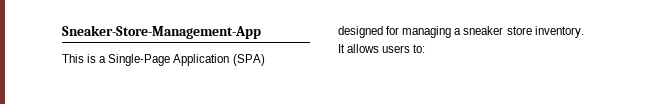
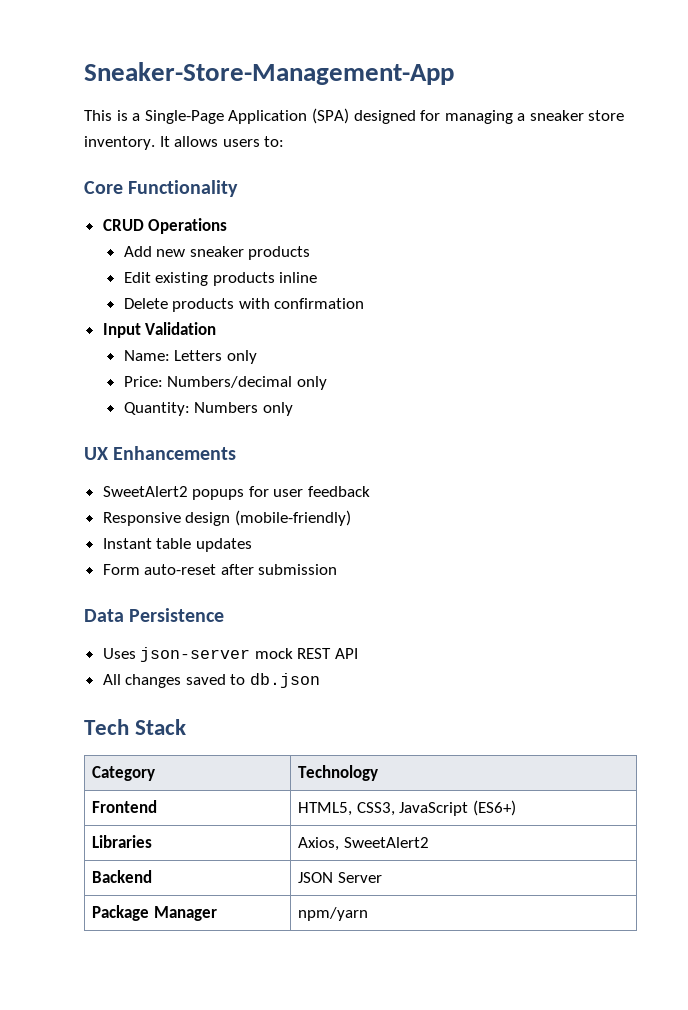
+ Core Functionality
+ CRUD Operations
+ Add new sneaker products
+ Edit existing products inline
+ Delete products with confirmation
+ Input Validation
+ Name: Letters only
+ Price: Numbers/decimal only
+ Quantity: Numbers only
+ UX Enhancements
+ SweetAlert2 popups for user feedback
+ Responsive design (mobile-friendly)
+ Instant table updates
+ Form auto-reset after submission
+ Data Persistence
+ Uses json-server mock REST API
+ All changes saved to db.json
+ Tech Stack
+ Category | Technology
+ Frontend | HTML5, CSS3, JavaScript (ES6+)
+ Libraries | Axios, SweetAlert2
+ Backend | JSON Server
+ Package Manager | npm/yarn

